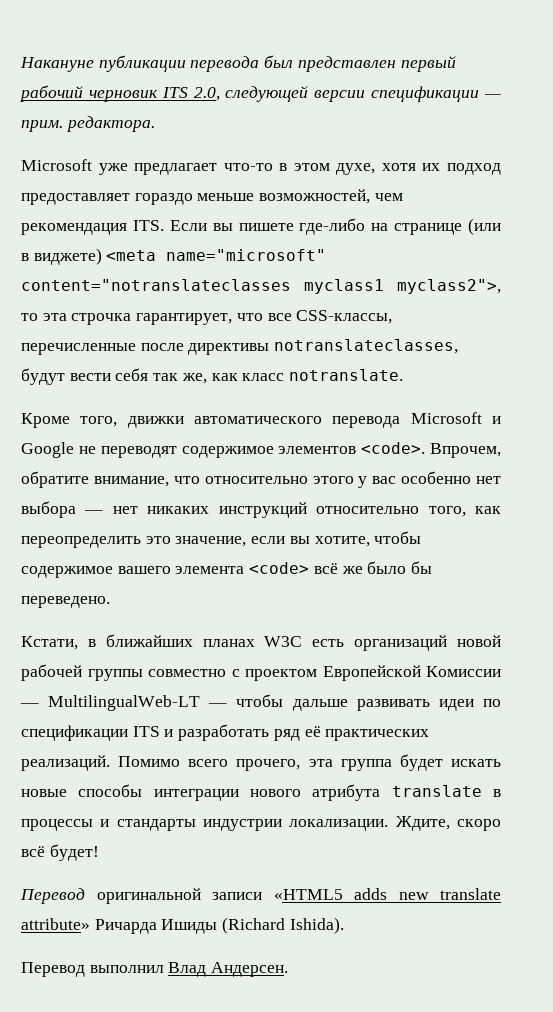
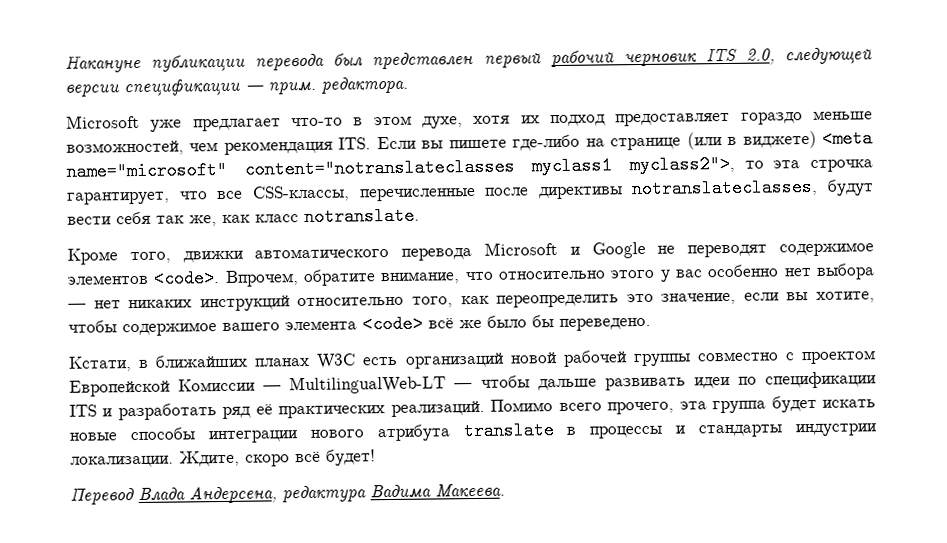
- Перевод оригинальной записи «HTML5 adds new translate attribute» Ричарда Ишиды (Richard Ishida).
- Перевод выполнил Влад Андерсен.
+ Перевод Влада Андерсена, редактура Вадима Макеева.

